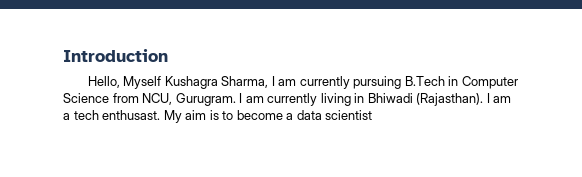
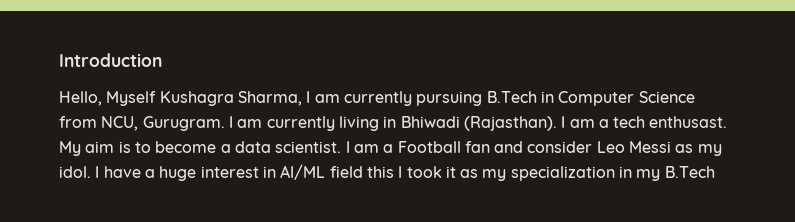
- My aim is to become a data scientist
+ My aim is to become a data scientist. I am a Football fan and consider Leo Messi as my idol. I have a huge interest in AI/ML field this I took it as my specialization in my B.Tech

